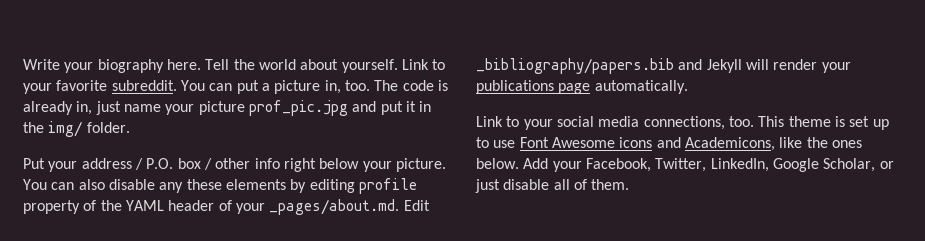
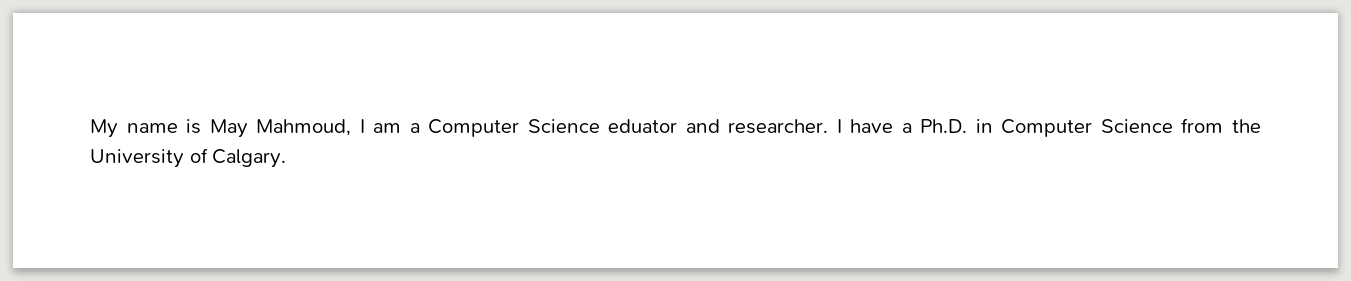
- Write your biography here. Tell the world about yourself. Link to your favorite subreddit. You can put a picture in, too. The code is already in, just name your picture prof_pic.jpg and put it in the img/ folder.
- Put your address / P.O. box / other info right below your picture. You can also disable any these elements by editing profile property of the YAML header of your _pages/about.md. Edit _bibliography/papers.bib and Jekyll will render your publications page automatically.
- Link to your social media connections, too. This theme is set up to use Font Awesome icons and Academicons, like the ones below. Add your Facebook, Twitter, LinkedIn, Google Scholar, or just disable all of them.
+ My name is May Mahmoud, I am a Computer Science eduator and researcher. I have a Ph.D. in Computer Science from the University of Calgary.

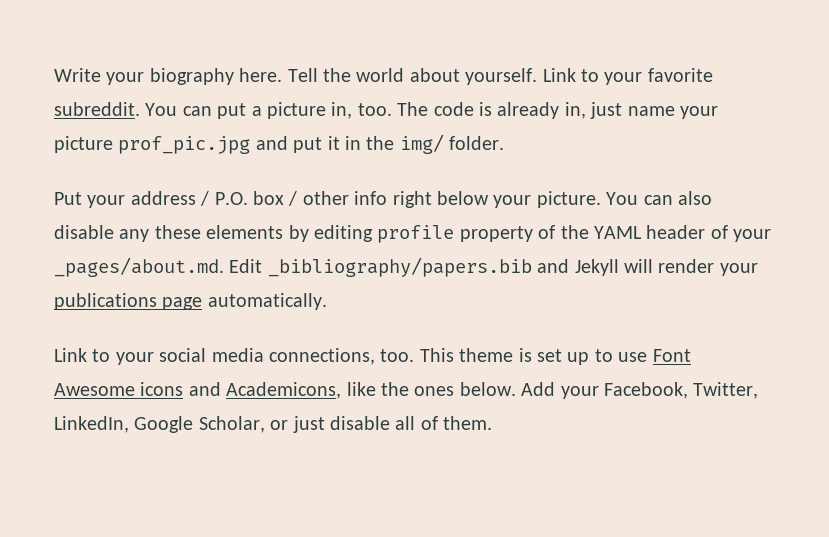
- My name is May Mahmoud, I am a Computer Science eduator and researcher. I have a Ph.D. in Computer Science from the University of Calgary.
+ Write your biography here. Tell the world about yourself. Link to your favorite subreddit. You can put a picture in, too. The code is already in, just name your picture prof_pic.jpg and put it in the img/ folder.
+ Put your address / P.O. box / other info right below your picture. You can also disable any these elements by editing profile property of the YAML header of your _pages/about.md. Edit _bibliography/papers.bib and Jekyll will render your publications page automatically.
+ Link to your social media connections, too. This theme is set up to use Font Awesome icons and Academicons, like the ones below. Add your Facebook, Twitter, LinkedIn, Google Scholar, or just disable all of them.

